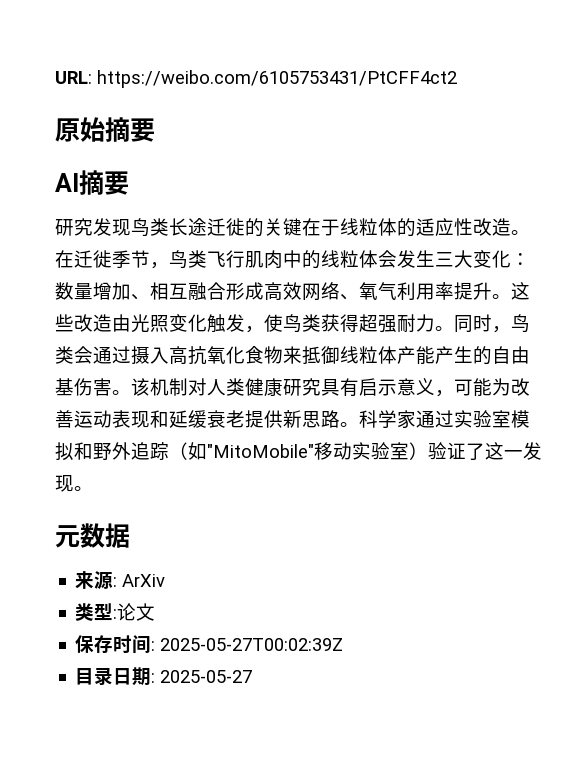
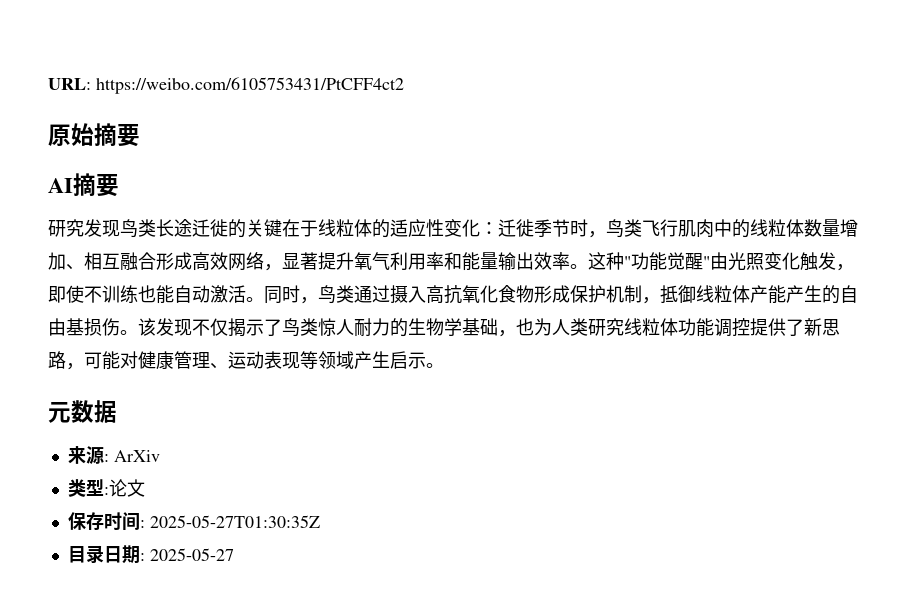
- 研究发现鸟类长途迁徙的关键在于线粒体的适应性改造。在迁徙季节，鸟类飞行肌肉中的线粒体会发生三大变化：数量增加、相互融合形成高效网络、氧气利用率提升。这些改造由光照变化触发，使鸟类获得超强耐力。
+ 研究发现鸟类长途迁徙的关键在于线粒体的适应性变化：迁徙季节时，鸟类飞行肌肉中的线粒体数量增加、相互融合形成高效网络，显著提升氧气利用率和能量输出效率。这种"功能觉醒"由光照变化触发，即使不训练也能自动激活。
- 同时，鸟类会通过摄入高抗氧化食物来抵御线粒体产能产生的自由基伤害。该机制对人类健康研究具有启示意义，可能为改善运动表现和延缓衰老提供新思路。科学家通过实验室模拟和野外追踪（如"MitoMobile"移动实验室）验证了这一发现。
+ 同时，鸟类通过摄入高抗氧化食物形成保护机制，抵御线粒体产能产生的自由基损伤。该发现不仅揭示了鸟类惊人耐力的生物学基础，也为人类研究线粒体功能调控提供了新思路，可能对健康管理、运动表现等领域产生启示。
- 保存时间: 2025-05-27T00:02:39Z
+ 保存时间: 2025-05-27T01:30:35Z

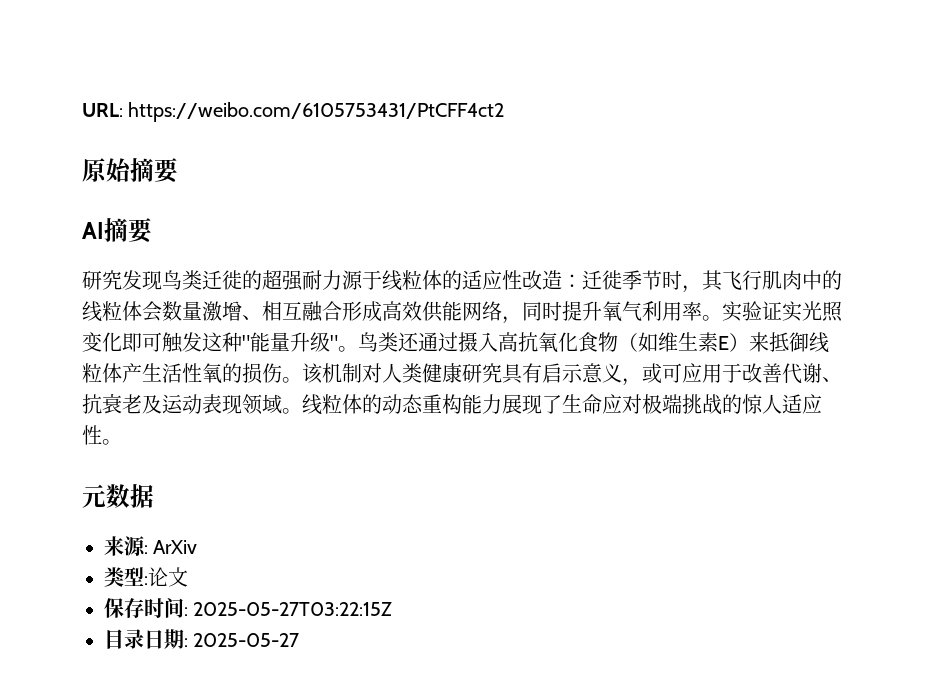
- 研究发现鸟类长途迁徙的关键在于线粒体的适应性变化：迁徙季节时，鸟类飞行肌肉中的线粒体数量增加、相互融合形成高效网络，显著提升氧气利用率和能量输出效率。这种"功能觉醒"由光照变化触发，即使不训练也能自动激活。同时，鸟类通过摄入高抗氧化食物形成保护机制，抵御线粒体产能产生的自由基损伤。该发现不仅揭示了鸟类惊人耐力的生物学基础，也为人类研究线粒体功能调控提供了新思路，可能对健康管理、运动表现等领域产生启示。
+ 研究发现鸟类迁徙的超强耐力源于线粒体的适应性改造：迁徙季节时，其飞行肌肉中的线粒体会数量激增、相互融合形成高效供能网络，同时提升氧气利用率。实验证实光照变化即可触发这种"能量升级"。鸟类还通过摄入高抗氧化食物（如维生素E）来抵御线粒体产生活性氧的损伤。该机制对人类健康研究具有启示意义，或可应用于改善代谢、抗衰老及运动表现领域。线粒体的动态重构能力展现了生命应对极端挑战的惊人适应性。
- 保存时间: 2025-05-27T01:30:35Z
+ 保存时间: 2025-05-27T03:22:15Z

